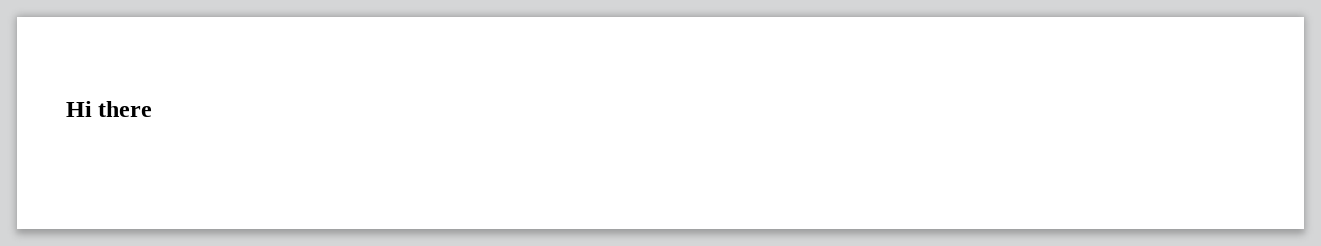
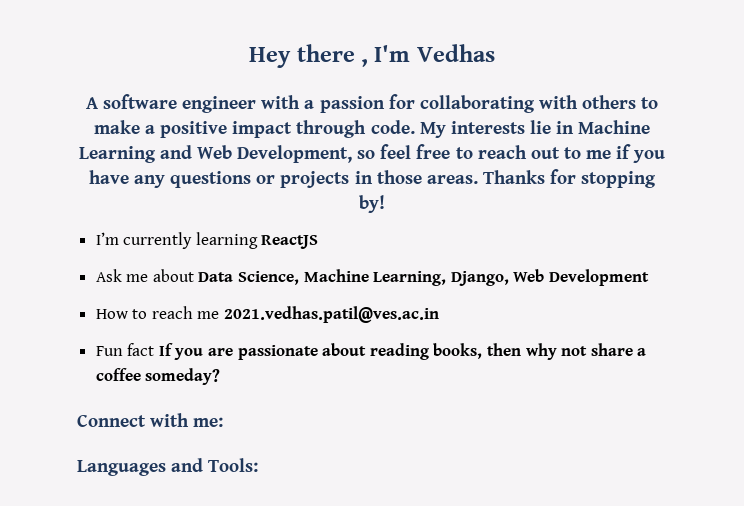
- Hi there
+ Hey there , I'm Vedhas
+ A software engineer with a passion for collaborating with others to make a positive impact through code. My interests lie in Machine Learning and Web Development, so feel free to reach out to me if you have any questions or projects in those areas. Thanks for stopping by!
+ I’m currently learning ReactJS
+ Ask me about Data Science, Machine Learning, Django, Web Development
+ How to reach me 2021.vedhas.patil@ves.ac.in
+ Fun fact If you are passionate about reading books, then why not share a coffee someday?
+ Connect with me:
+ Languages and Tools:

